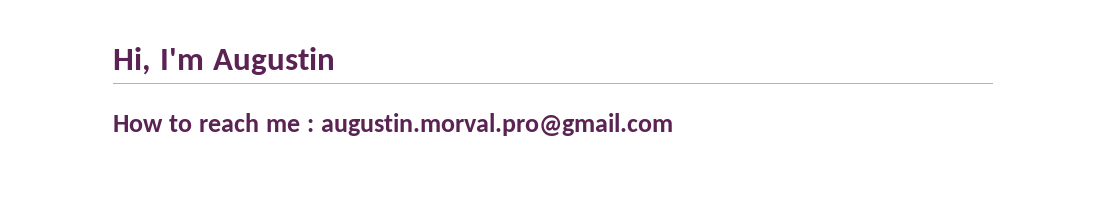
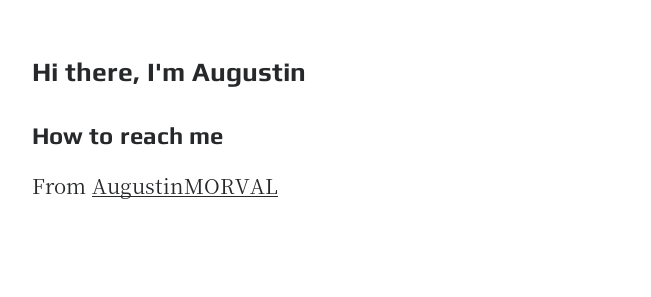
- Hi, I'm Augustin
+ Hi there, I'm Augustin
- How to reach me : augustin.morval.pro@gmail.com
+ How to reach me
+ From AugustinMORVAL

